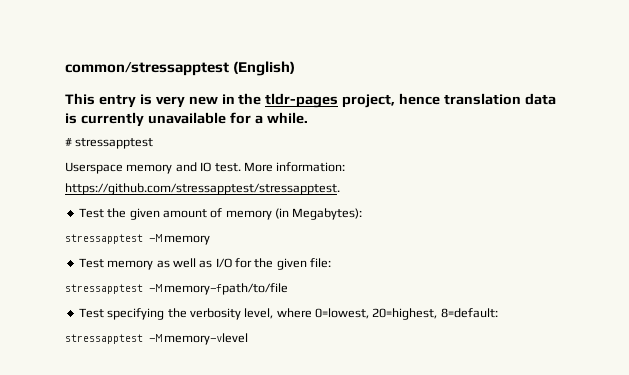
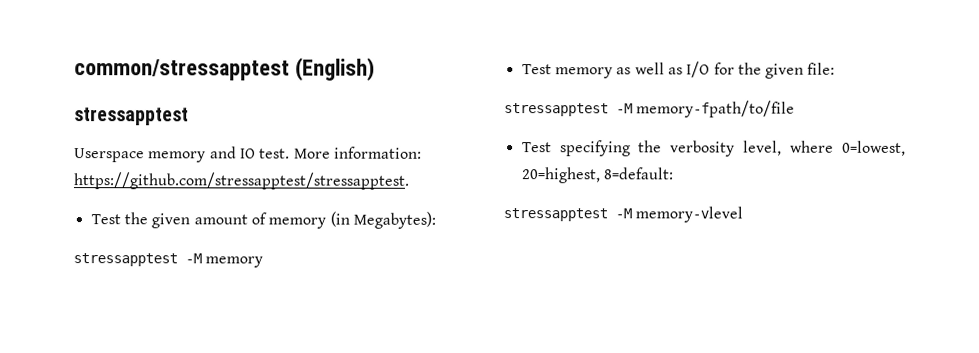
  common/stressapptest (English)
- This entry is very new in the tldr-pages project, hence translation data is currently unavailable for a while.
- # stressapptest
+ stressapptest

